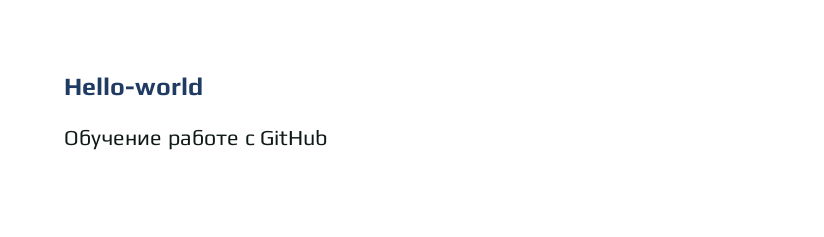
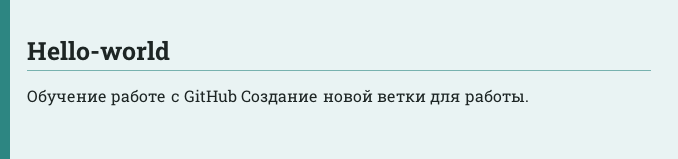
- Обучение работе с GitHub
+ Обучение работе с GitHub Создание новой ветки для работы.

